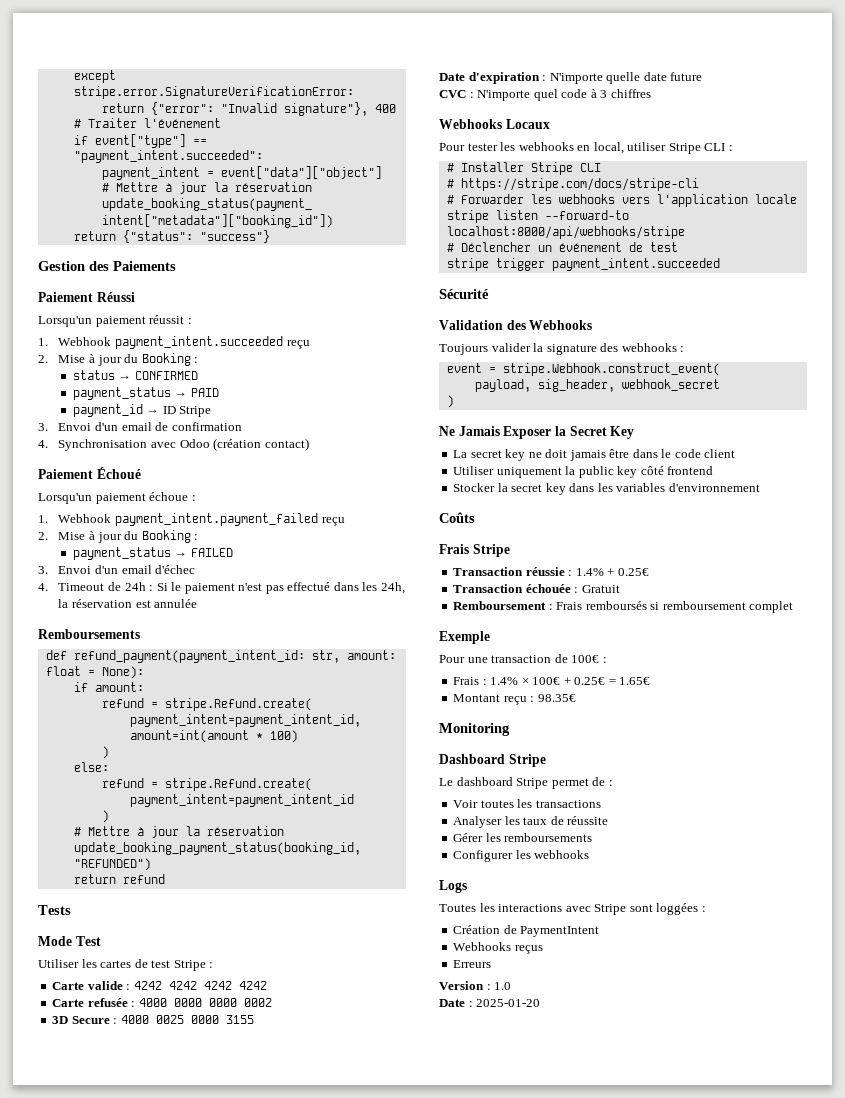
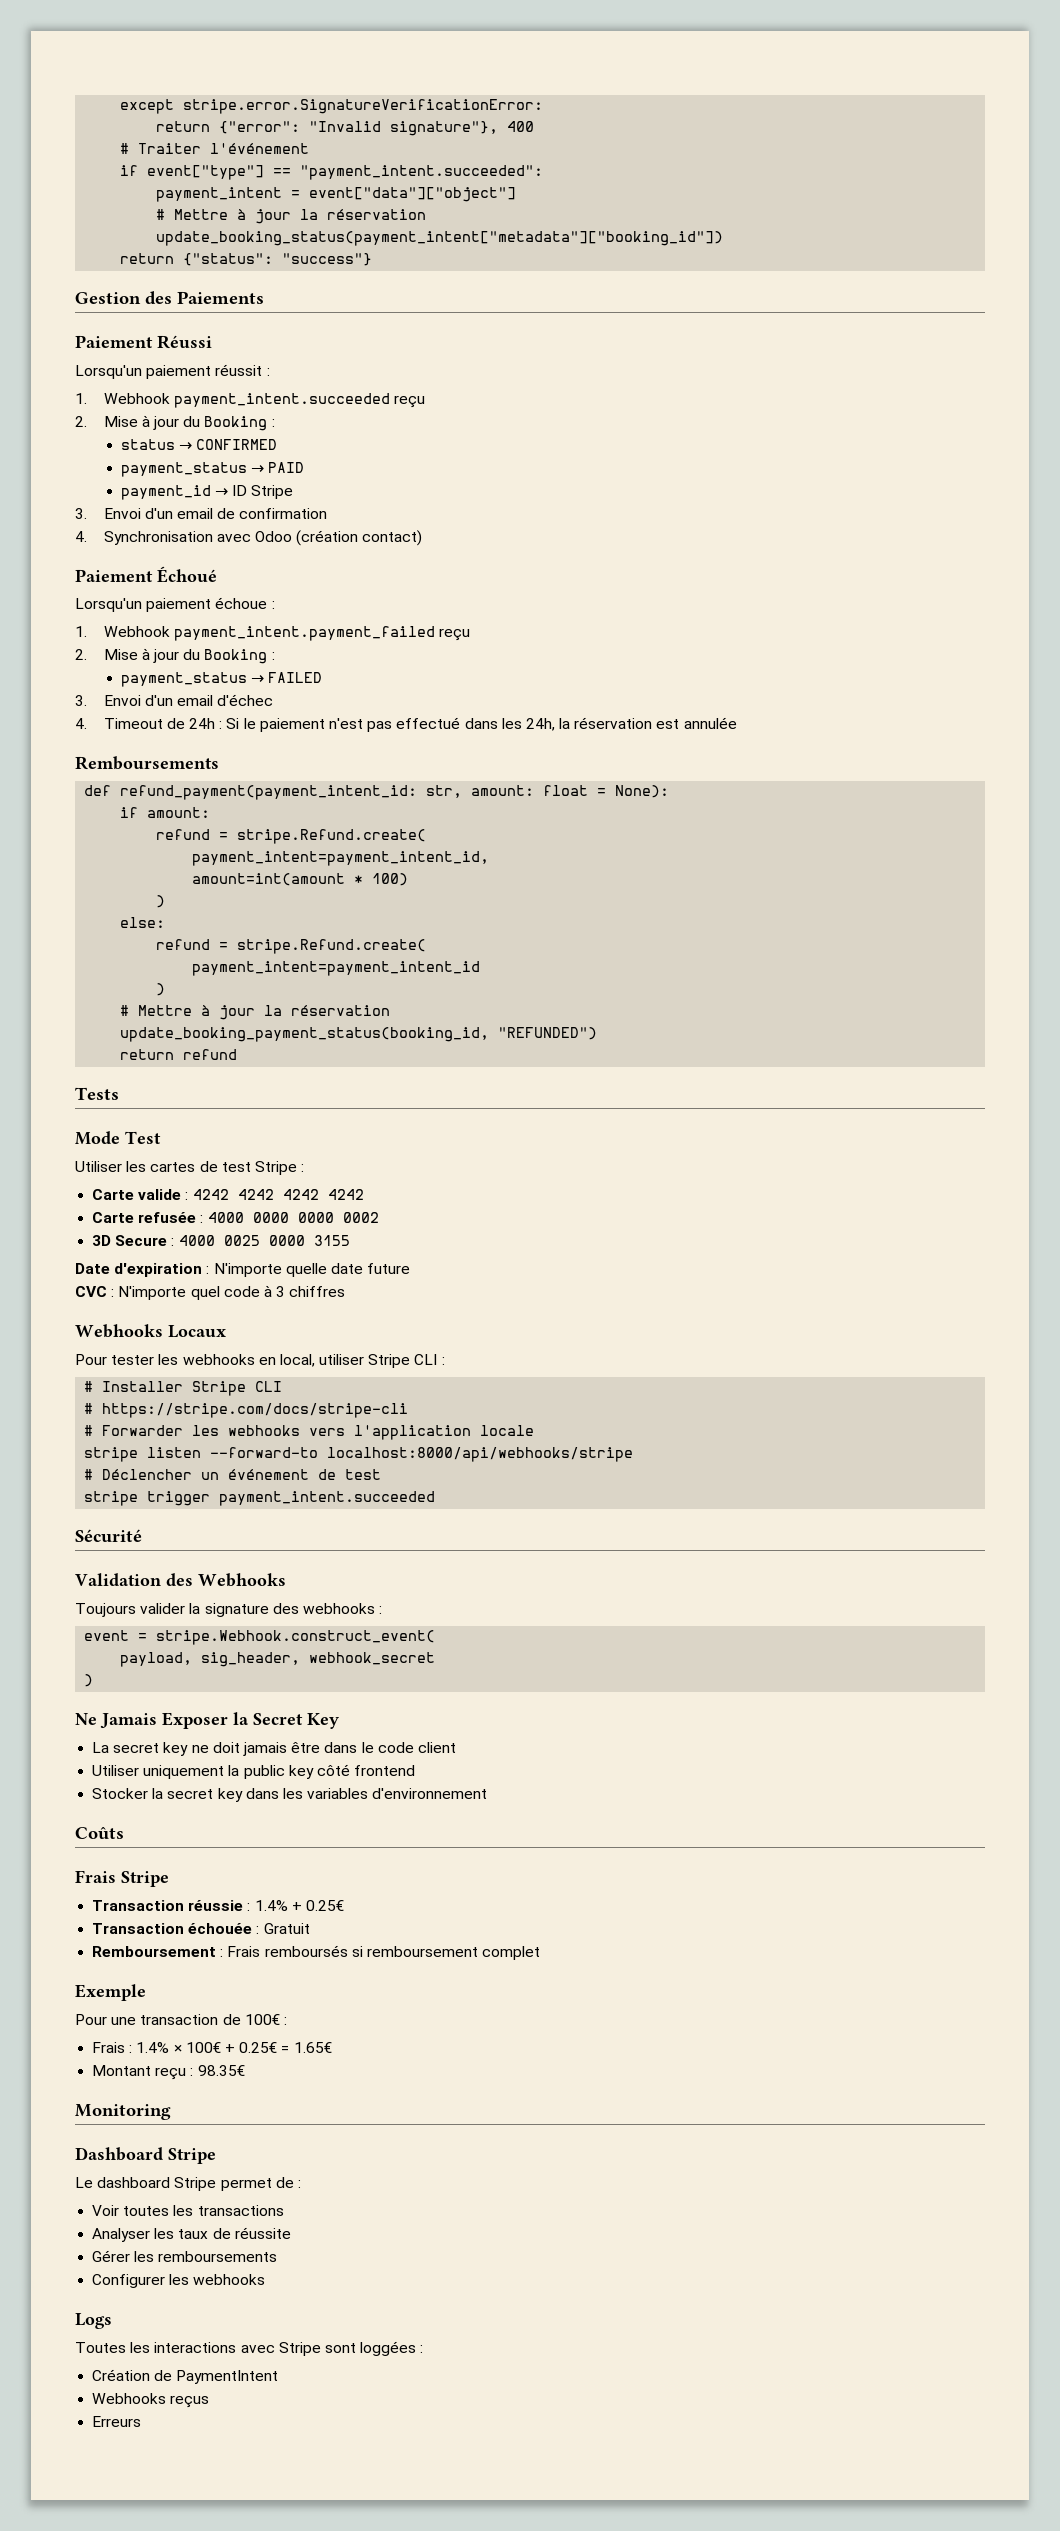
- Version : 1.0
- Date : 2025-01-20

